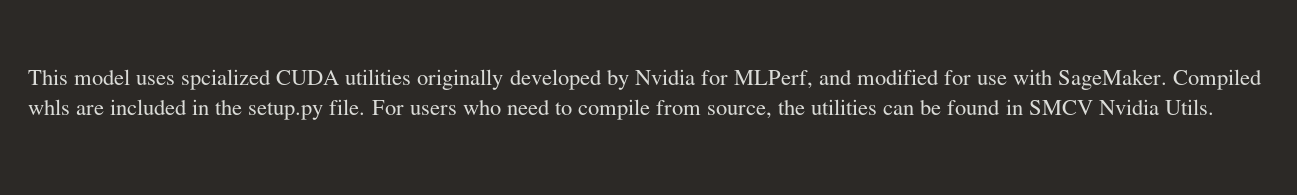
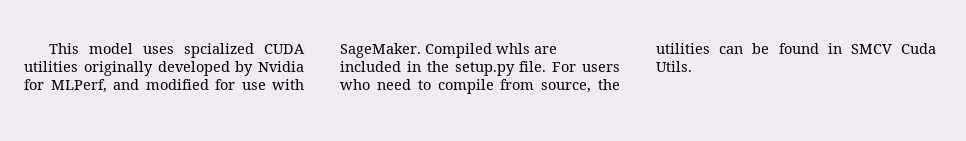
- For users who need to compile from source, the utilities can be found in SMCV Nvidia Utils.
+ For users who need to compile from source, the utilities can be found in SMCV Cuda Utils.

